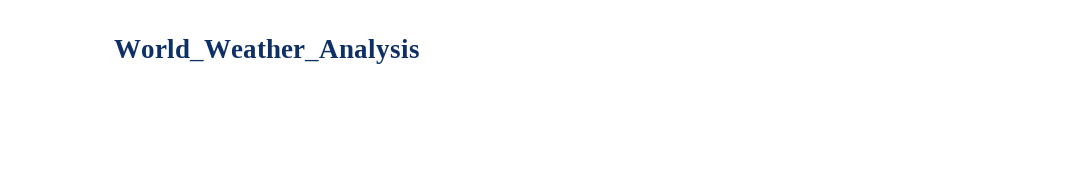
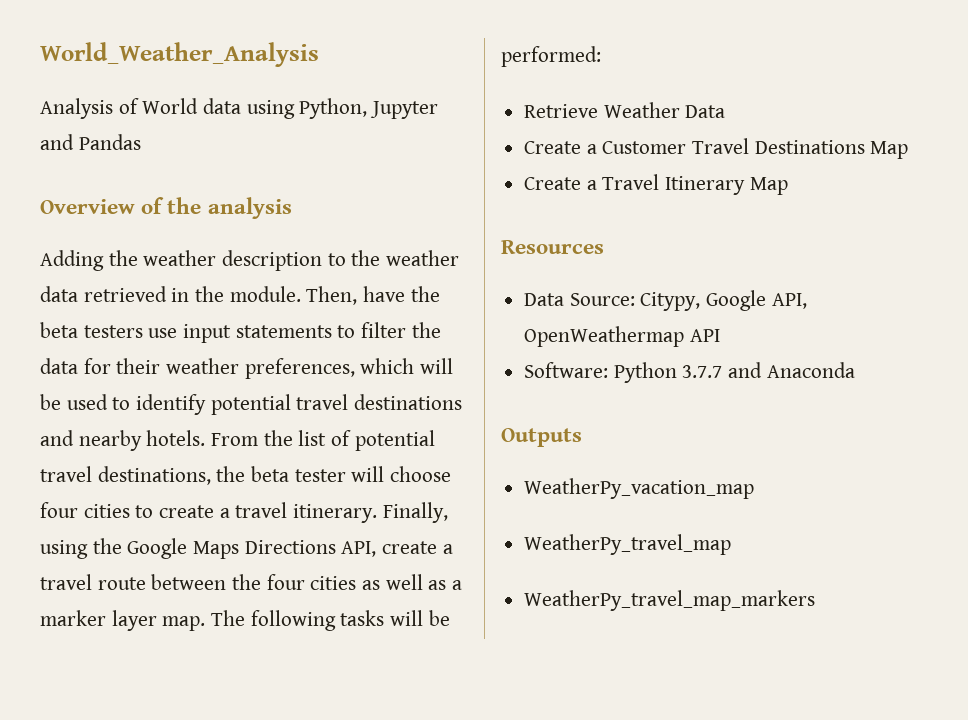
+ Analysis of World data using Python, Jupyter and Pandas
+ Overview of the analysis
+ Adding the weather description to the weather data retrieved in the module. Then, have the beta testers use input statements to filter the data for their weather preferences, which will be used to identify potential travel destinations and nearby hotels. From the list of potential travel destinations, the beta tester will choose four cities to create a travel itinerary. Finally, using the Google Maps Directions API, create a travel route between the four cities as well as a marker layer map. The following tasks will be performed:
+ Retrieve Weather Data
+ Create a Customer Travel Destinations Map
+ Create a Travel Itinerary Map
+ Resources
+ Data Source: Citypy, Google API, OpenWeathermap API
+ Software: Python 3.7.7 and Anaconda
+ Outputs
+ WeatherPy_vacation_map
+ WeatherPy_travel_map
+ WeatherPy_travel_map_markers

